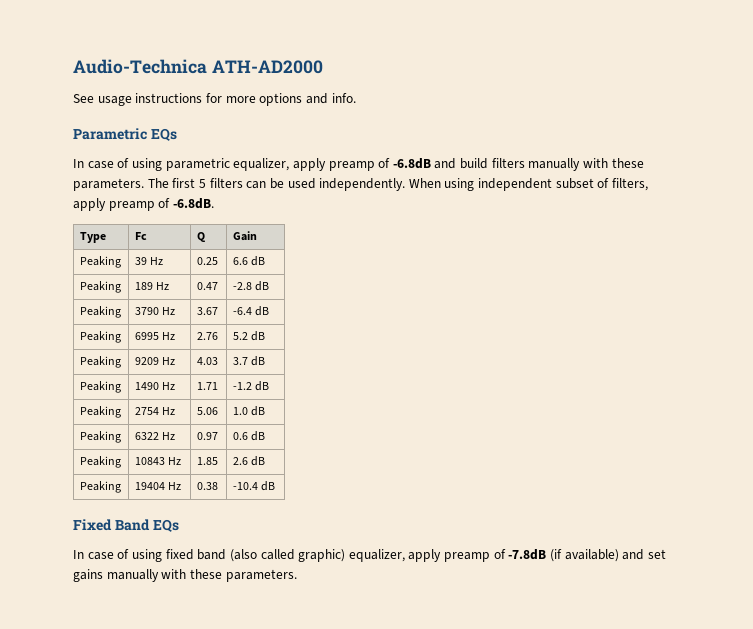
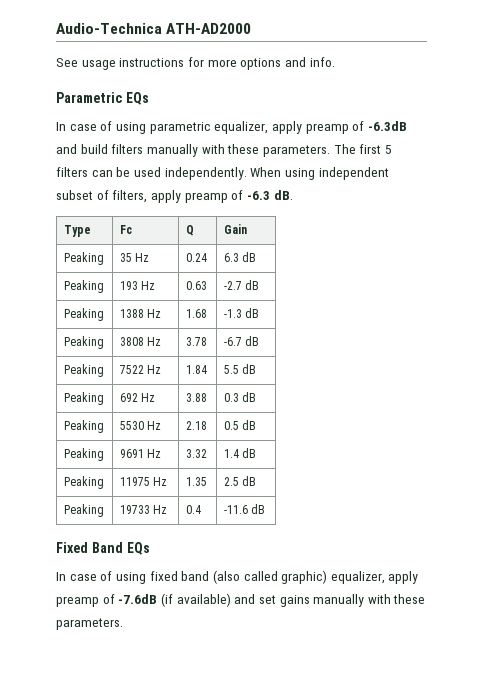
- In case of using parametric equalizer, apply preamp of -6.8dB and build filters manually with these parameters.
+ In case of using parametric equalizer, apply preamp of -6.3dB and build filters manually with these parameters.
- When using independent subset of filters, apply preamp of -6.8dB.
+ When using independent subset of filters, apply preamp of -6.3 dB.
- Peaking | 39 Hz | 0.25 | 6.6 dB
- Peaking | 189 Hz | 0.47 | -2.8 dB
- Peaking | 3790 Hz | 3.67 | -6.4 dB
- Peaking | 6995 Hz | 2.76 | 5.2 dB
- Peaking | 9209 Hz | 4.03 | 3.7 dB
- Peaking | 1490 Hz | 1.71 | -1.2 dB
- Peaking | 2754 Hz | 5.06 | 1.0 dB
- Peaking | 6322 Hz | 0.97 | 0.6 dB
- Peaking | 10843 Hz | 1.85 | 2.6 dB
- Peaking | 19404 Hz | 0.38 | -10.4 dB
+ Peaking | 35 Hz | 0.24 | 6.3 dB
+ Peaking | 193 Hz | 0.63 | -2.7 dB
+ Peaking | 1388 Hz | 1.68 | -1.3 dB
+ Peaking | 3808 Hz | 3.78 | -6.7 dB
+ Peaking | 7522 Hz | 1.84 | 5.5 dB
+ Peaking | 692 Hz | 3.88 | 0.3 dB
+ Peaking | 5530 Hz | 2.18 | 0.5 dB
+ Peaking | 9691 Hz | 3.32 | 1.4 dB
+ Peaking | 11975 Hz | 1.35 | 2.5 dB
+ Peaking | 19733 Hz | 0.4 | -11.6 dB
- In case of using fixed band (also called graphic) equalizer, apply preamp of -7.8dB (if available) and set gains manually with these parameters.
+ In case of using fixed band (also called graphic) equalizer, apply preamp of -7.6dB (if available) and set gains manually with these parameters.

